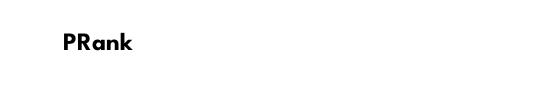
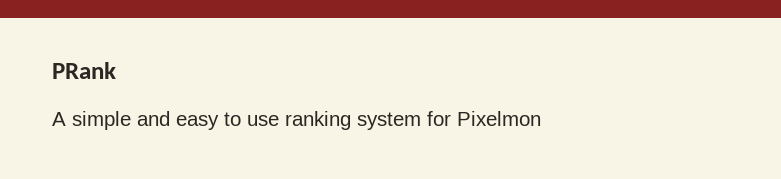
+ A simple and easy to use ranking system for Pixelmon

